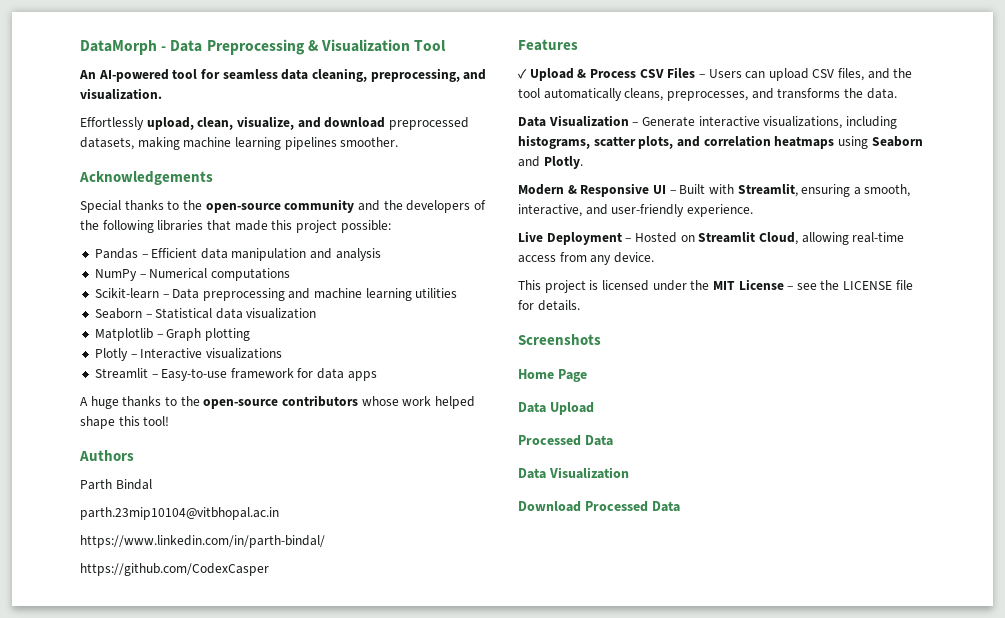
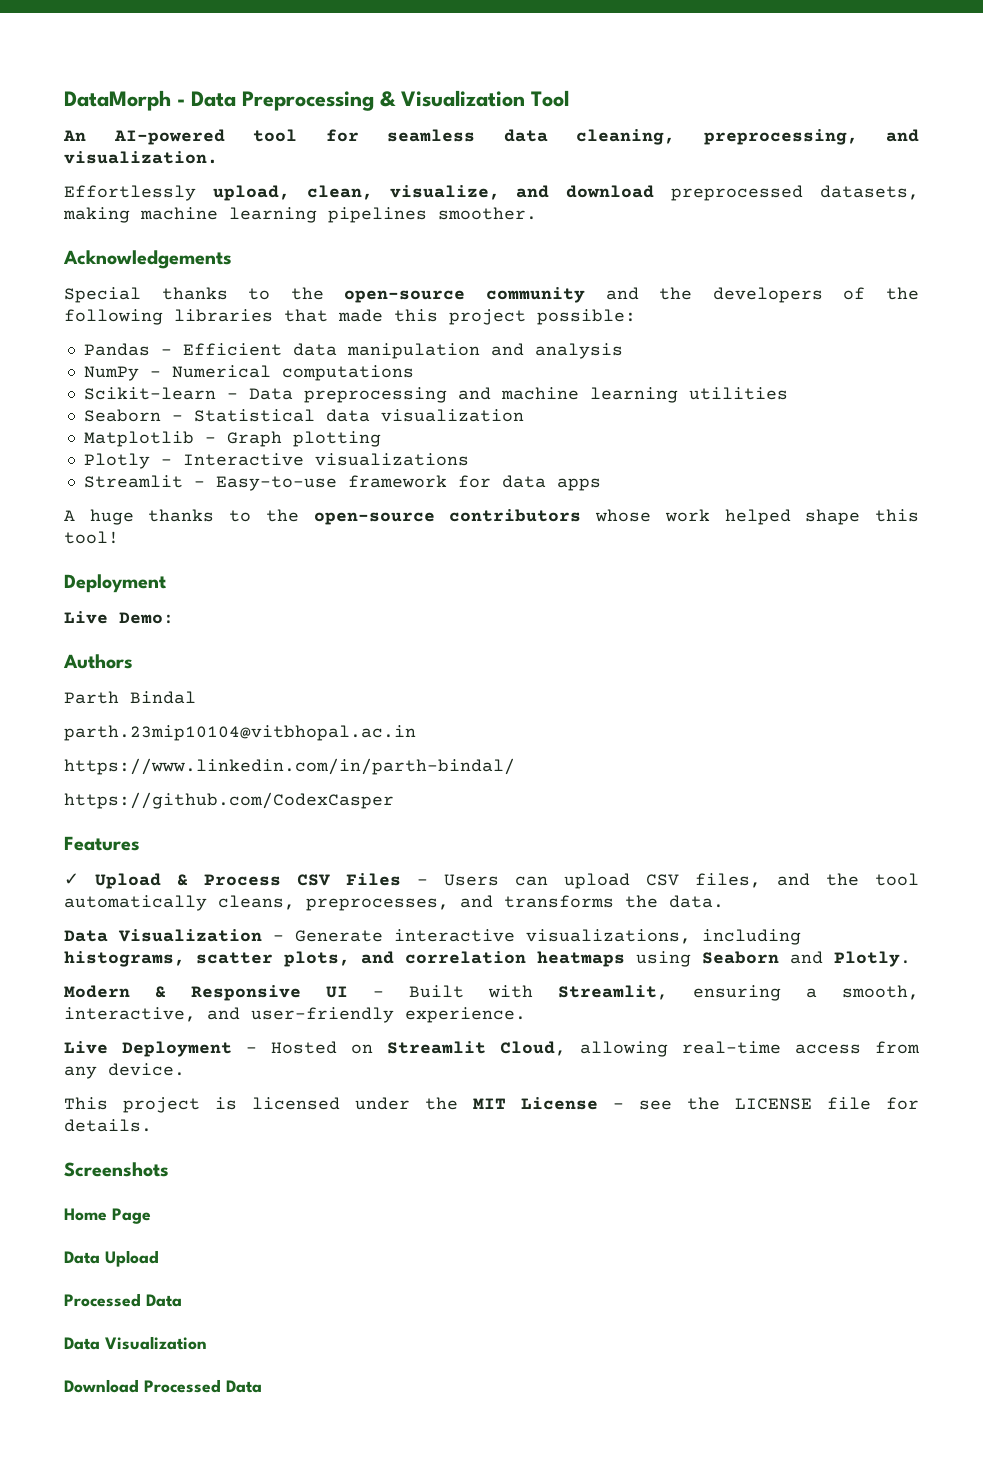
  A huge thanks to the open-source contributors whose work helped shape this tool!
+ Deployment
+ Live Demo:

